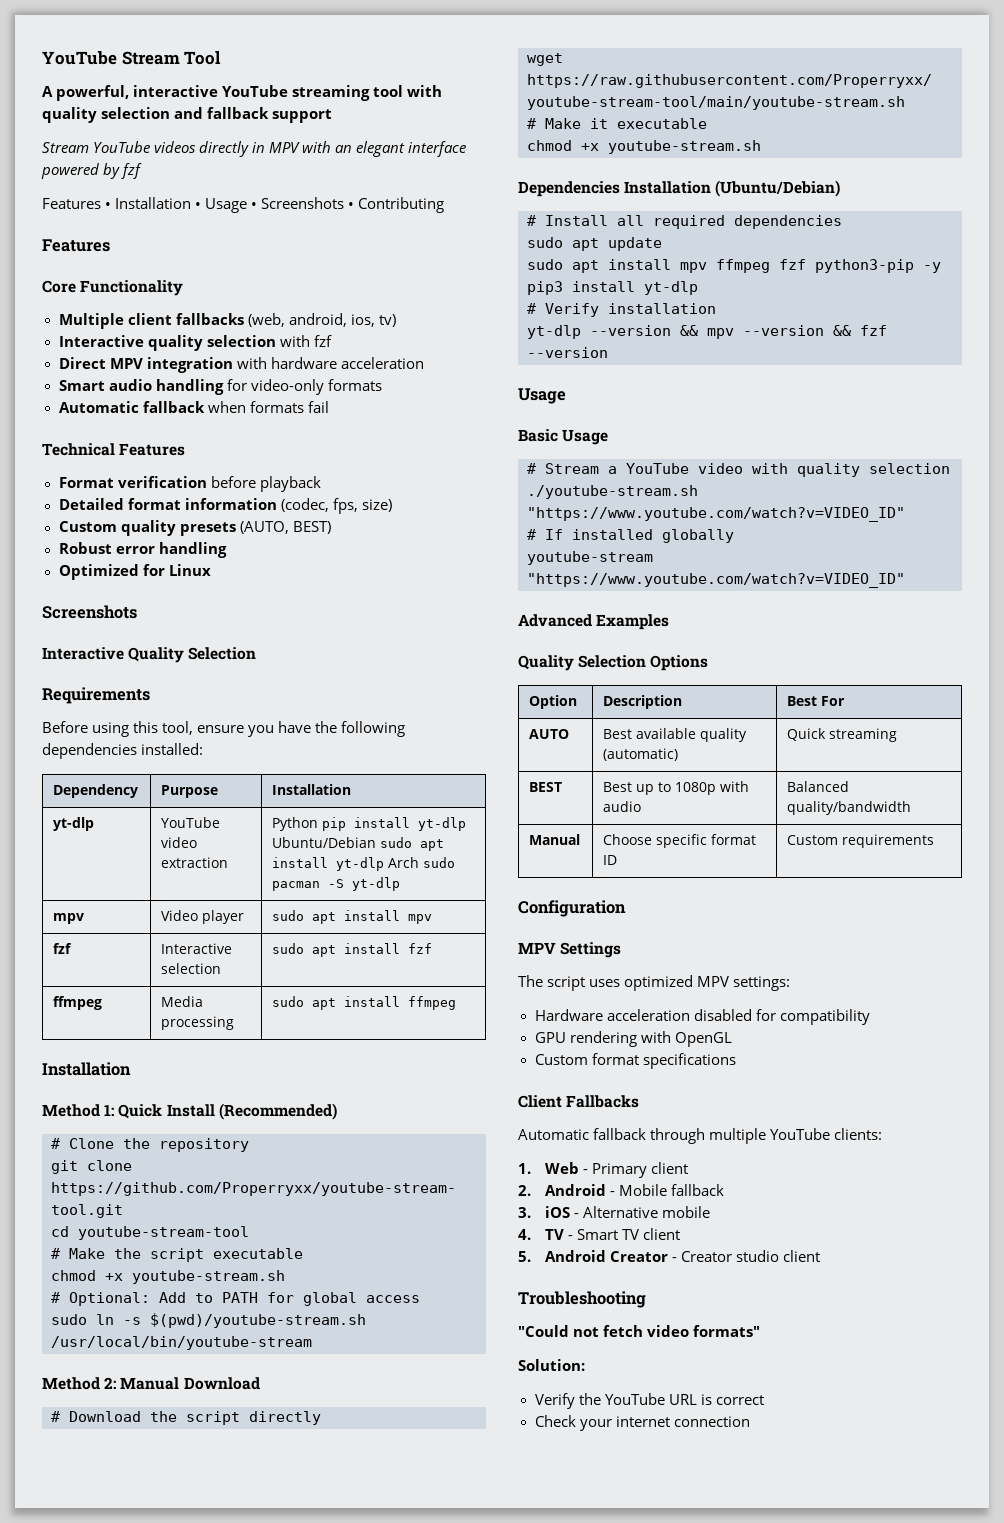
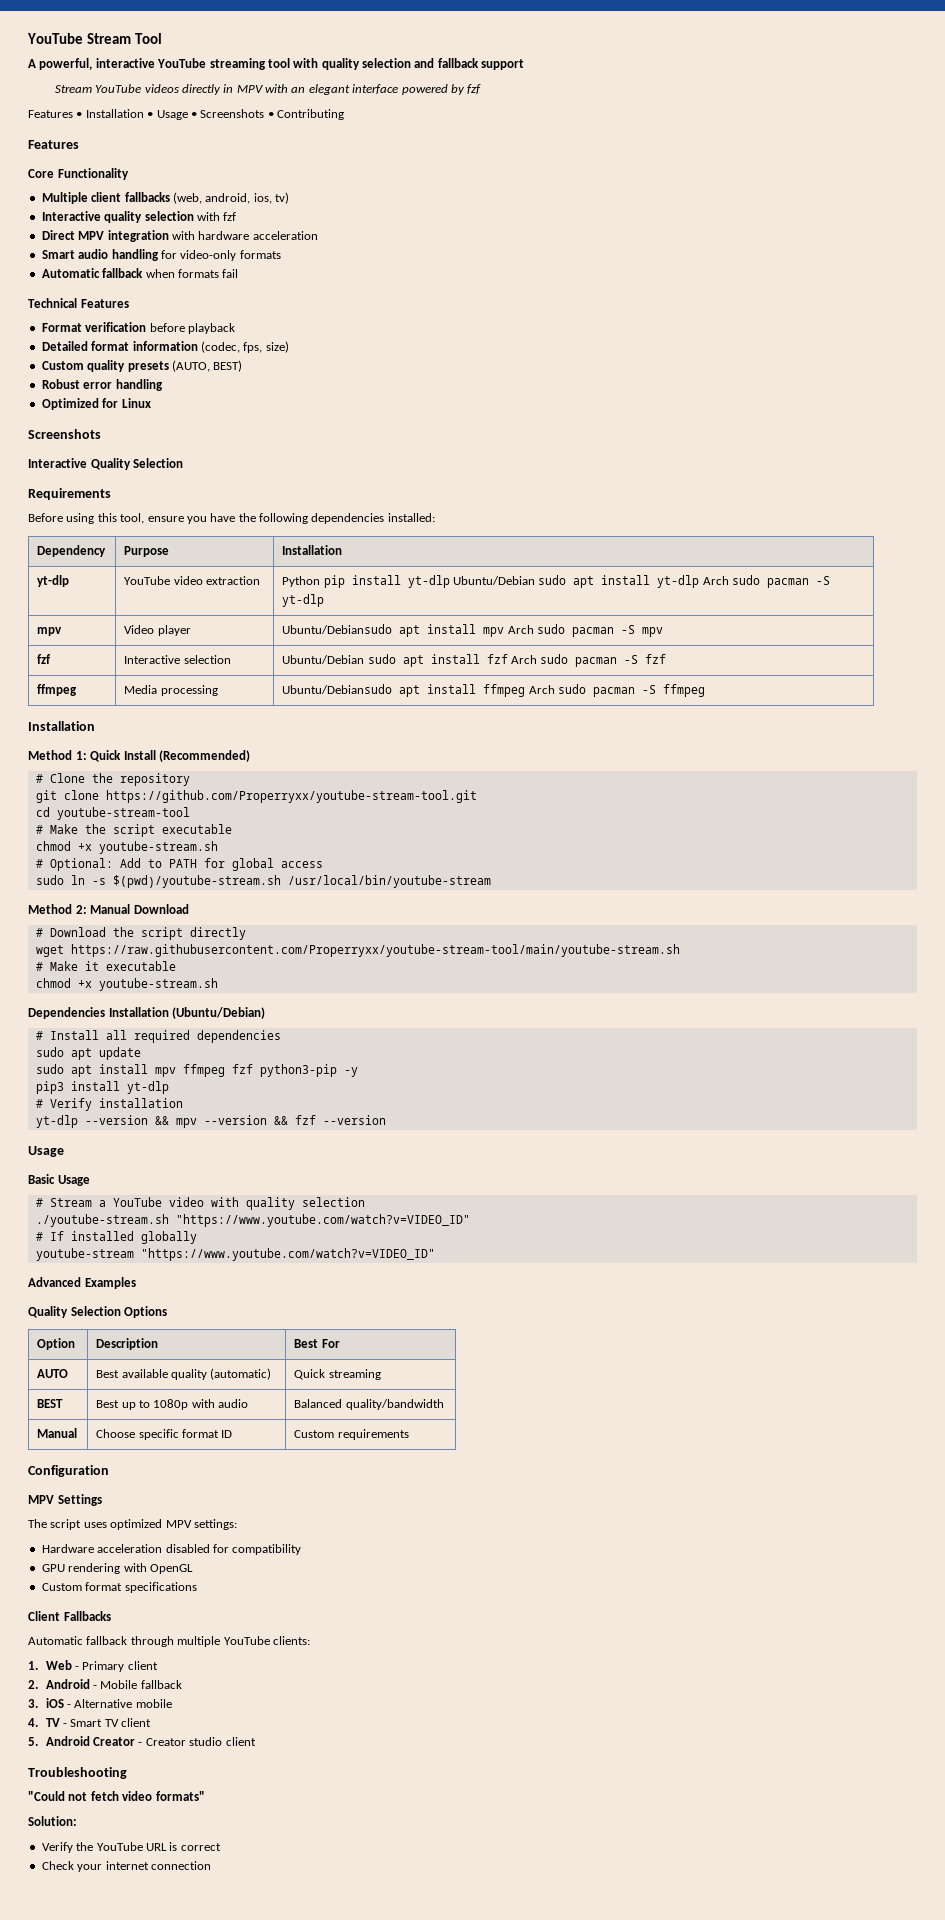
- mpv | Video player | sudo apt install mpv
+ mpv | Video player | Ubuntu/Debiansudo apt install mpv Arch sudo pacman -S mpv
- fzf | Interactive selection | sudo apt install fzf
+ fzf | Interactive selection | Ubuntu/Debian sudo apt install fzf Arch sudo pacman -S fzf
- ffmpeg | Media processing | sudo apt install ffmpeg
+ ffmpeg | Media processing | Ubuntu/Debiansudo apt install ffmpeg Arch sudo pacman -S ffmpeg

